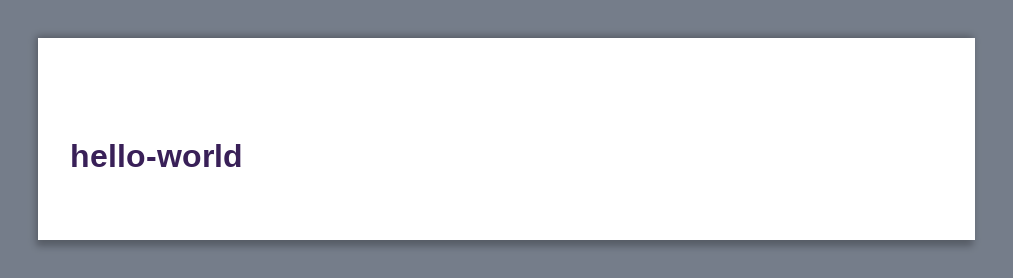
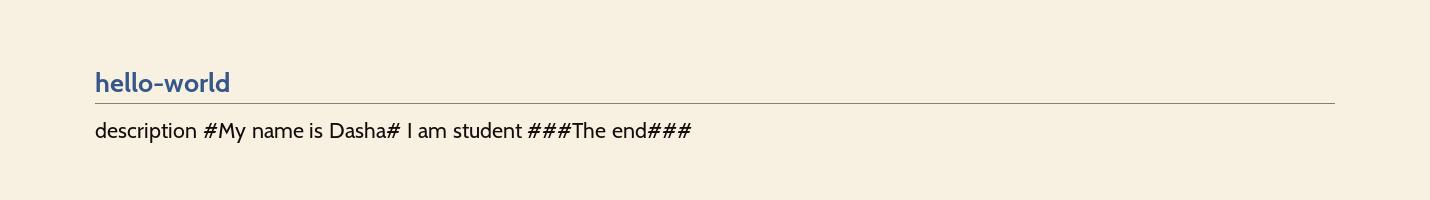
+ description #My name is Dasha# I am student ###The end###

